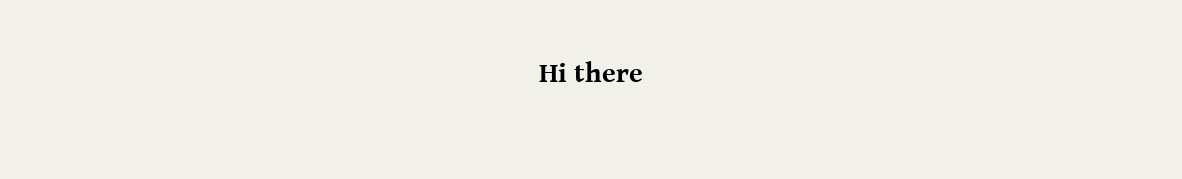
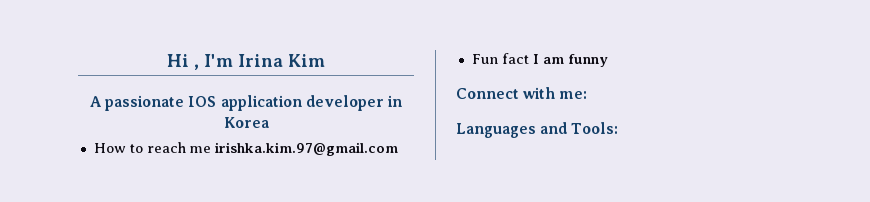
- Hi there
+ Hi , I'm Irina Kim
+ A passionate IOS application developer in Korea
+ How to reach me irishka.kim.97@gmail.com
+ Fun fact I am funny
+ Connect with me:
+ Languages and Tools:

